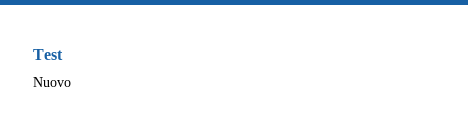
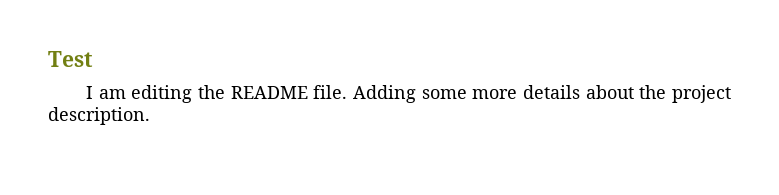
- Nuovo
+ I am editing the README file. Adding some more details about the project description.

